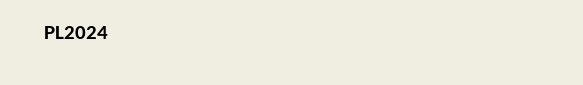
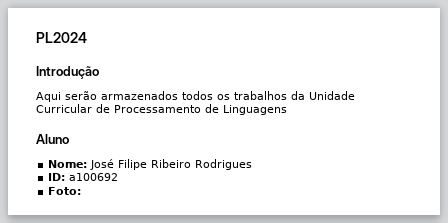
+ Introdução
+ Aqui serão armazenados todos os trabalhos da Unidade Curricular de Processamento de Linguagens
+ Aluno
+ Nome: José Filipe Ribeiro Rodrigues
+ ID: a100692
+ Foto:

